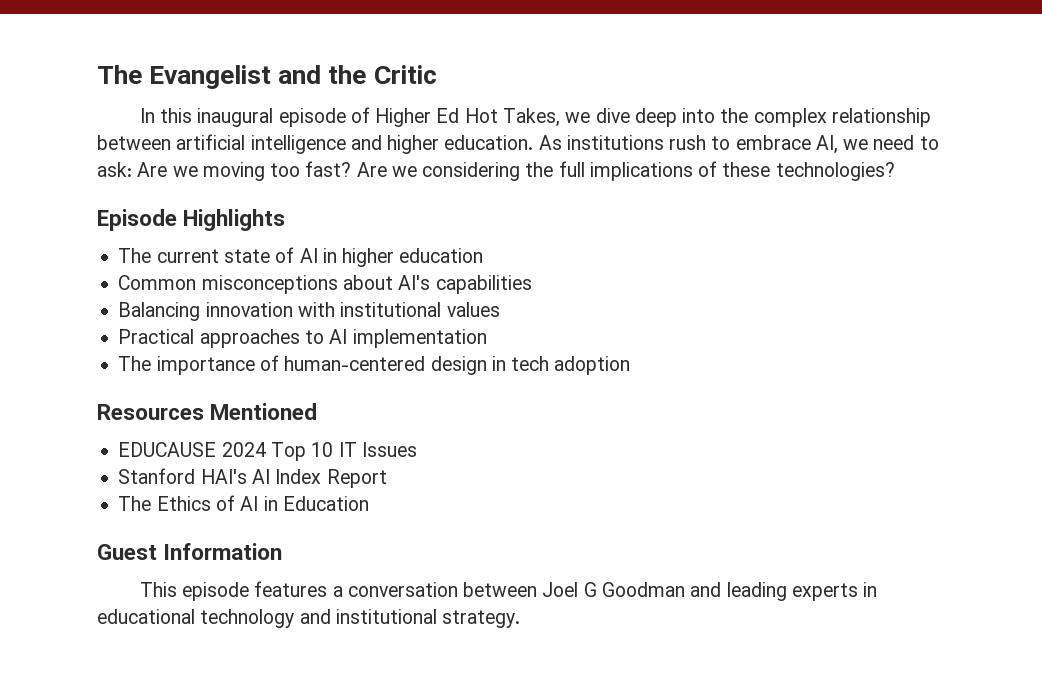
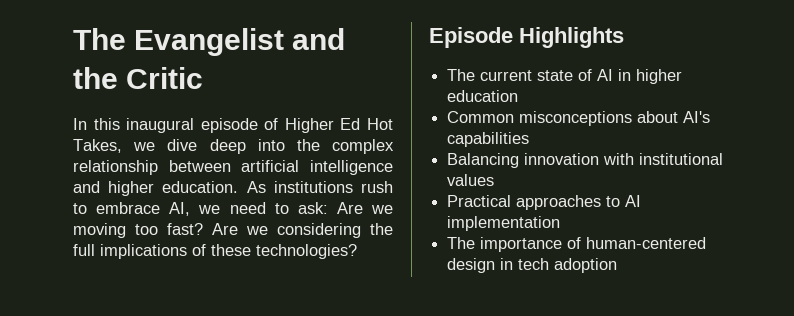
- Resources Mentioned
- EDUCAUSE 2024 Top 10 IT Issues
- Stanford HAI's AI Index Report
- The Ethics of AI in Education
- Guest Information
- This episode features a conversation between Joel G Goodman and leading experts in educational technology and institutional strategy.

